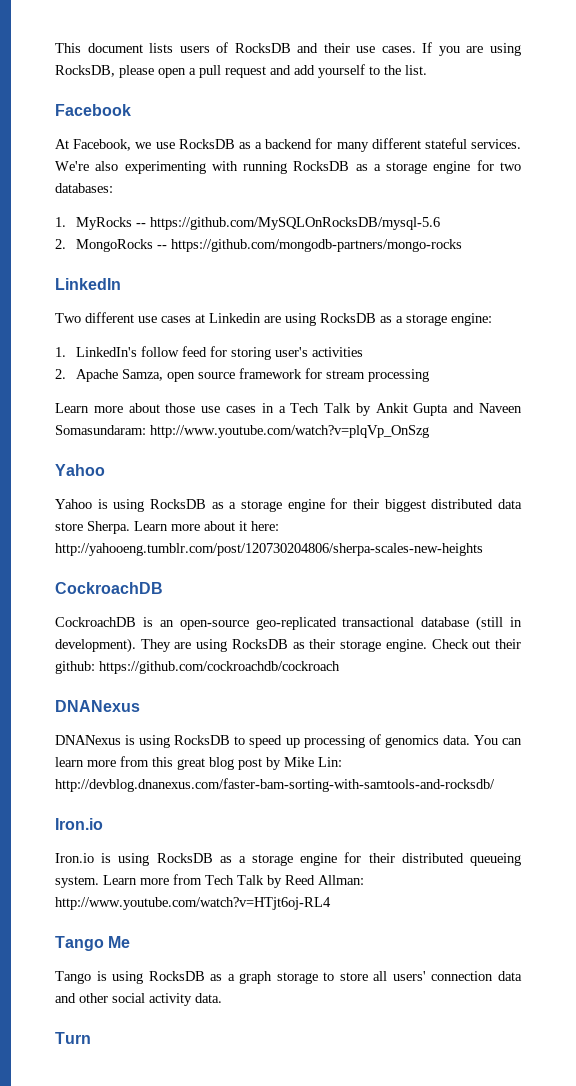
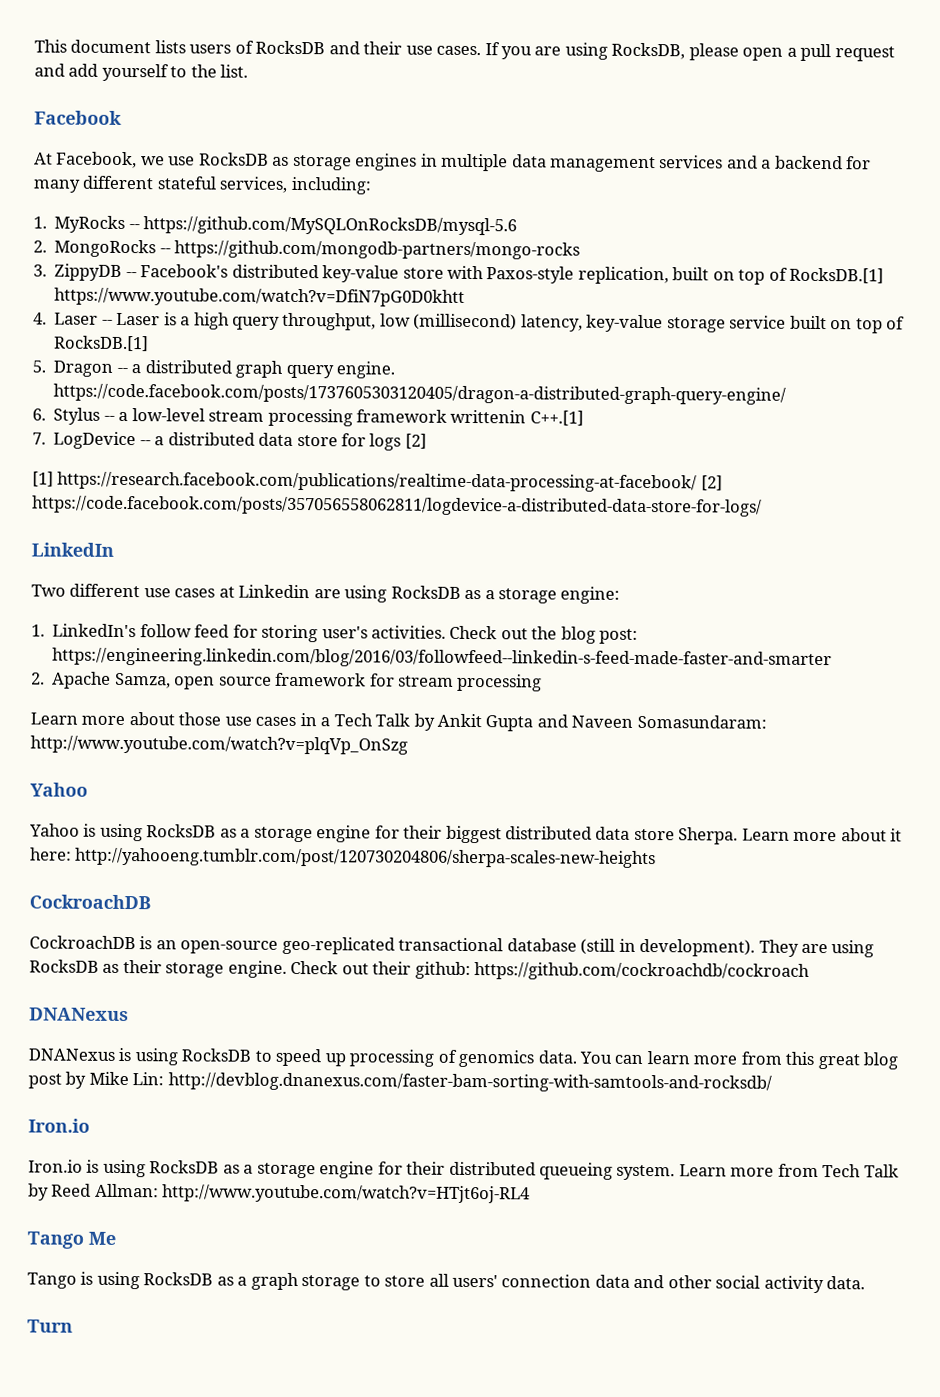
- At Facebook, we use RocksDB as a backend for many different stateful services. We're also experimenting with running RocksDB as a storage engine for two databases:
+ At Facebook, we use RocksDB as storage engines in multiple data management services and a backend for many different stateful services, including:
+ 3. ZippyDB -- Facebook's distributed key-value store with Paxos-style replication, built on top of RocksDB.[1] https://www.youtube.com/watch?v=DfiN7pG0D0khtt
+ 4. Laser -- Laser is a high query throughput, low (millisecond) latency, key-value storage service built on top of RocksDB.[1]
+ 5. Dragon -- a distributed graph query engine. https://code.facebook.com/posts/1737605303120405/dragon-a-distributed-graph-query-engine/
+ 6. Stylus -- a low-level stream processing framework writtenin C++.[1]
+ 7. LogDevice -- a distributed data store for logs [2]
+ [1] https://research.facebook.com/publications/realtime-data-processing-at-facebook/ [2] https://code.facebook.com/posts/357056558062811/logdevice-a-distributed-data-store-for-logs/
- 1. LinkedIn's follow feed for storing user's activities
+ 1. LinkedIn's follow feed for storing user's activities. Check out the blog post: https://engineering.linkedin.com/blog/2016/03/followfeed--linkedin-s-feed-made-faster-and-smarter

